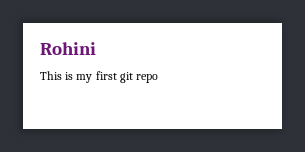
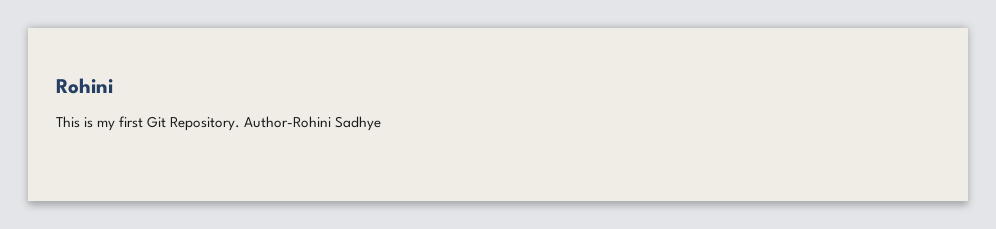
- This is my first git repo
+ This is my first Git Repository. Author-Rohini Sadhye

